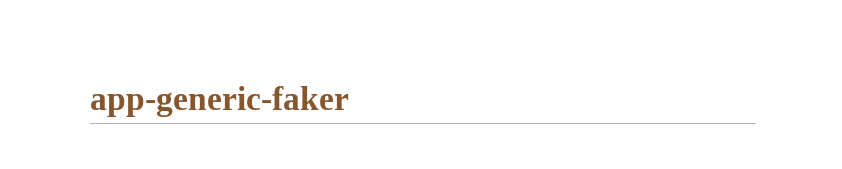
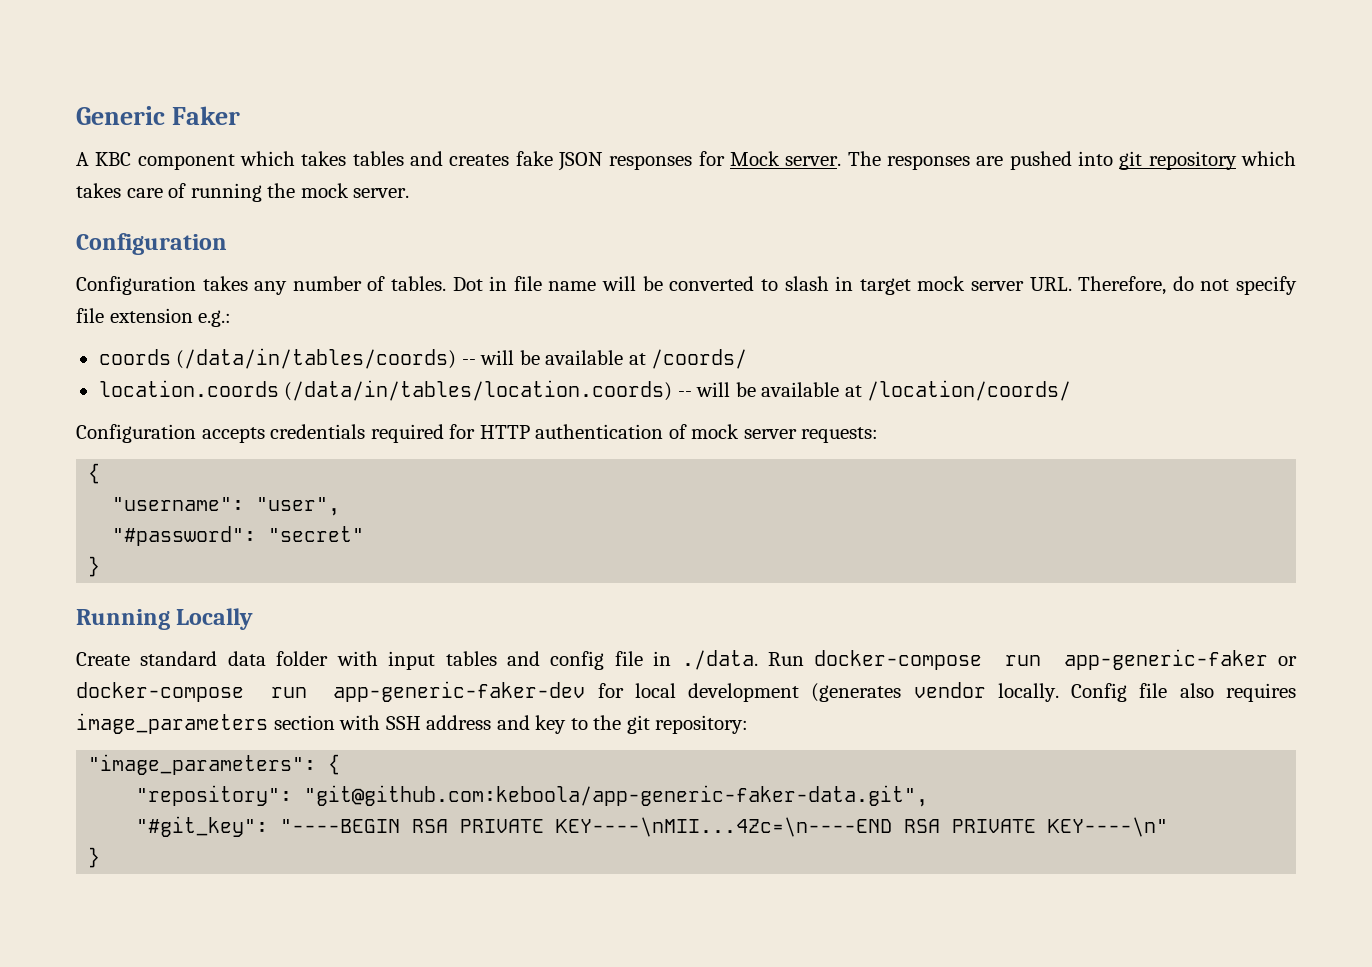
- app-generic-faker
+ Generic Faker
+ A KBC component which takes tables and creates fake JSON responses for Mock server. The responses are pushed into git repository which takes care of running the mock server.
+ Configuration
+ Configuration takes any number of tables. Dot in file name will be converted to slash in target mock server URL. Therefore, do not specify file extension e.g.:
+ coords (/data/in/tables/coords) -- will be available at /coords/
+ location.coords (/data/in/tables/location.coords) -- will be available at /location/coords/
+ Configuration accepts credentials required for HTTP authentication of mock server requests:
+ {
+ "username": "user",
+ "#password": "secret"
+ }
+ Running Locally
+ Create standard data folder with input tables and config file in ./data. Run docker-compose run app-generic-faker or docker-compose run app-generic-faker-dev for local development (generates vendor locally. Config file also requires image_parameters section with SSH address and key to the git repository:
+ "image_parameters": {
+ "repository": "git@github.com:keboola/app-generic-faker-data.git",
+ "#git_key": "----BEGIN RSA PRIVATE KEY----\nMII...4Zc=\n----END RSA PRIVATE KEY----\n"
+ }

